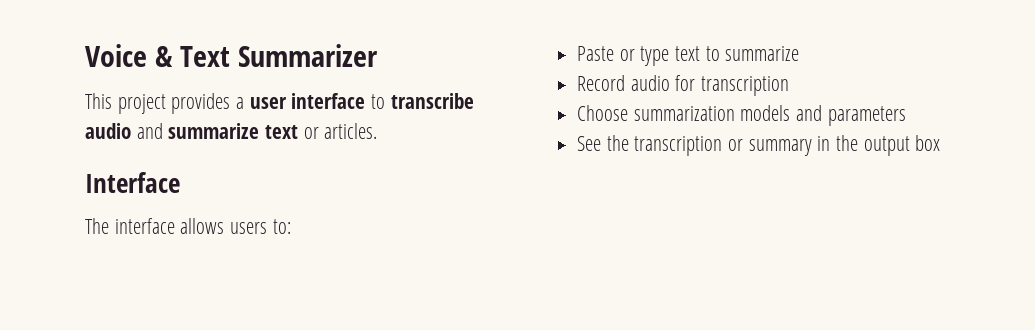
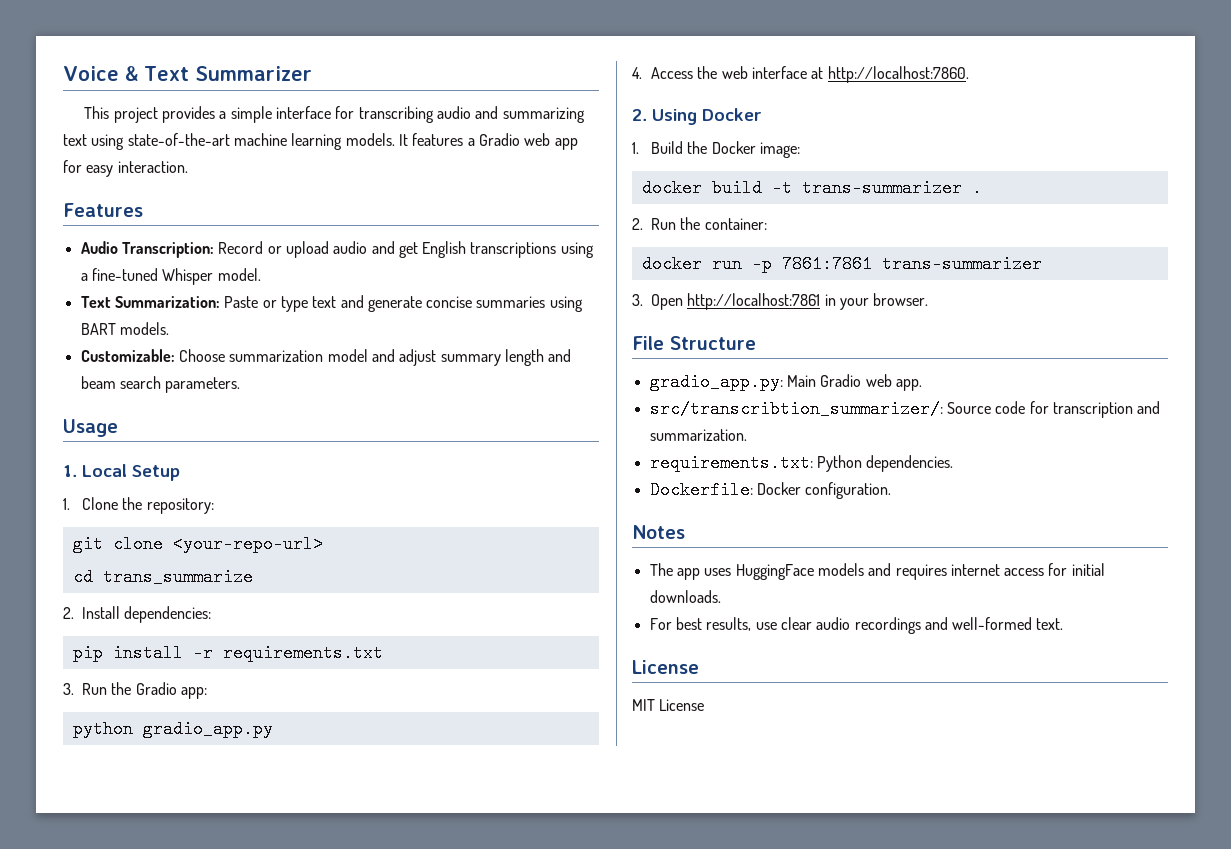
- This project provides a user interface to transcribe audio and summarize text or articles.
- Interface
- The interface allows users to:
- Paste or type text to summarize
- Record audio for transcription
- Choose summarization models and parameters
- See the transcription or summary in the output box
+ This project provides a simple interface for transcribing audio and summarizing text using state-of-the-art machine learning models. It features a Gradio web app for easy interaction.
+ Features
+ Audio Transcription: Record or upload audio and get English transcriptions using a fine-tuned Whisper model.
+ Text Summarization: Paste or type text and generate concise summaries using BART models.
+ Customizable: Choose summarization model and adjust summary length and beam search parameters.
+ Usage
+ 1. Local Setup
+ 1. Clone the repository:
+ git clone <your-repo-url>
+ cd trans_summarize
+ 2. Install dependencies:
+ pip install -r requirements.txt
+ 3. Run the Gradio app:
+ python gradio_app.py
+ 4. Access the web interface at http://localhost:7860.
+ 2. Using Docker
+ 1. Build the Docker image:
+ docker build -t trans-summarizer .
+ 2. Run the container:
+ docker run -p 7861:7861 trans-summarizer
+ 3. Open http://localhost:7861 in your browser.
+ File Structure
+ gradio_app.py: Main Gradio web app.
+ src/transcribtion_summarizer/: Source code for transcription and summarization.
+ requirements.txt: Python dependencies.
+ Dockerfile: Docker configuration.
+ Notes
+ The app uses HuggingFace models and requires internet access for initial downloads.
+ For best results, use clear audio recordings and well-formed text.
+ License
+ MIT License

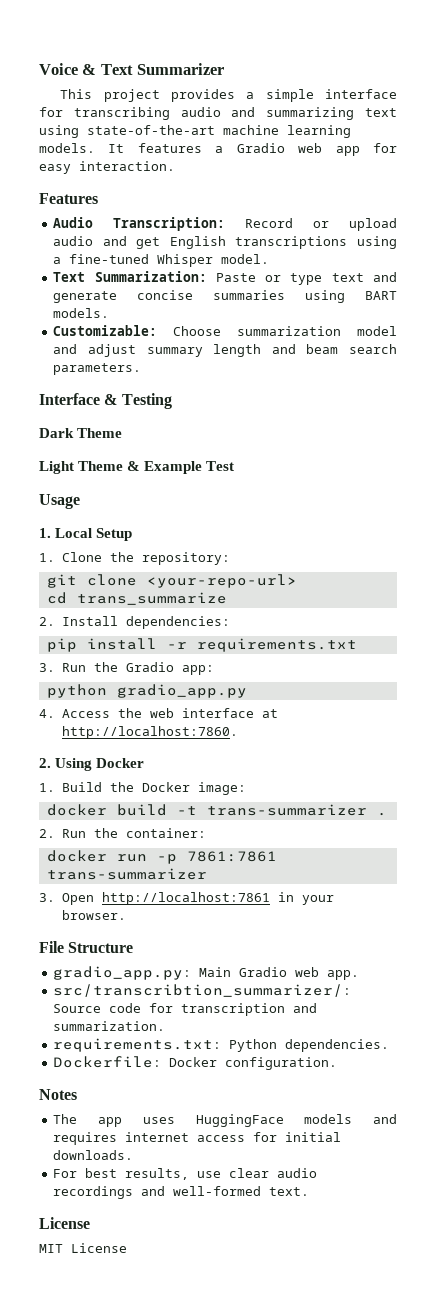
+ Interface & Testing
+ Dark Theme
+ Light Theme & Example Test

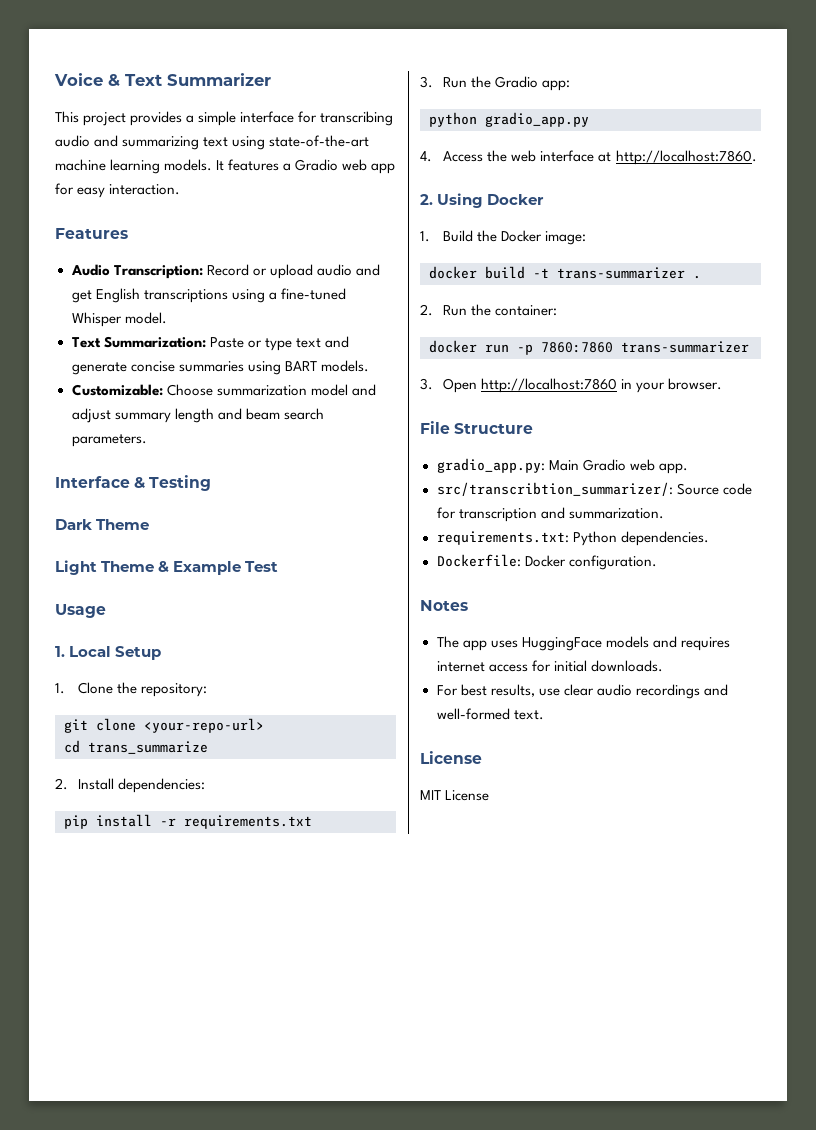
- docker run -p 7861:7861 trans-summarizer
+ docker run -p 7860:7860 trans-summarizer
- 3. Open http://localhost:7861 in your browser.
+ 3. Open http://localhost:7860 in your browser.

